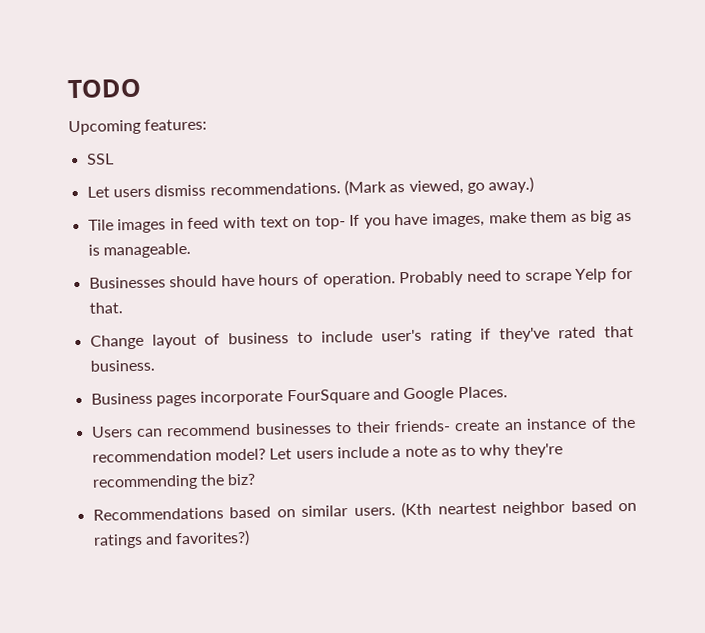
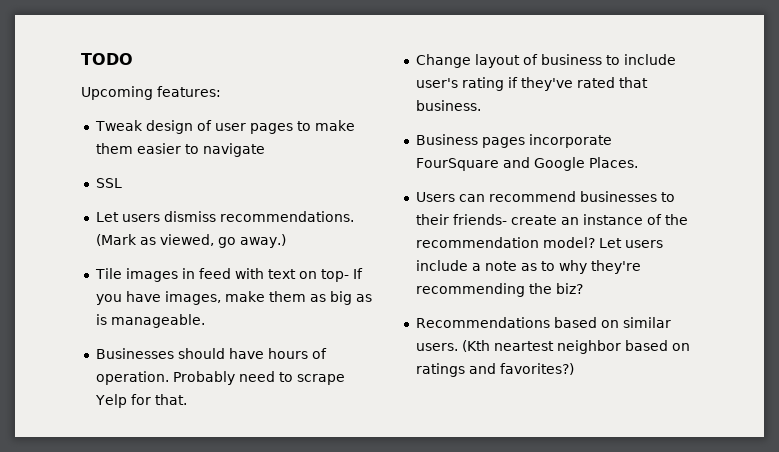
+ Tweak design of user pages to make them easier to navigate

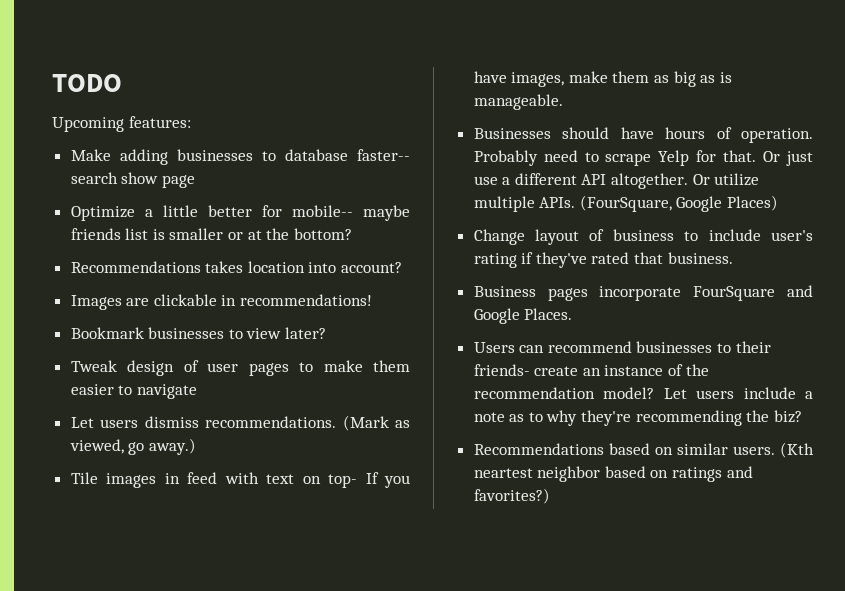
+ Make adding businesses to database faster-- search show page
+ Optimize a little better for mobile-- maybe friends list is smaller or at the bottom?
+ Recommendations takes location into account?
+ Images are clickable in recommendations!
+ Bookmark businesses to view later?
- SSL
+ Or just use a different API altogether. Or utilize multiple APIs. (FourSquare, Google Places)

